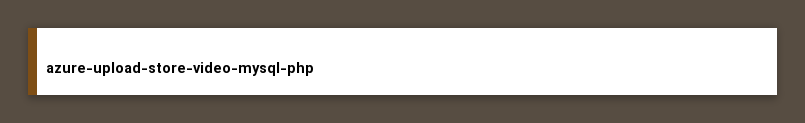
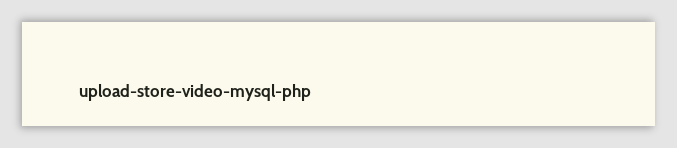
- azure-upload-store-video-mysql-php
+ upload-store-video-mysql-php

